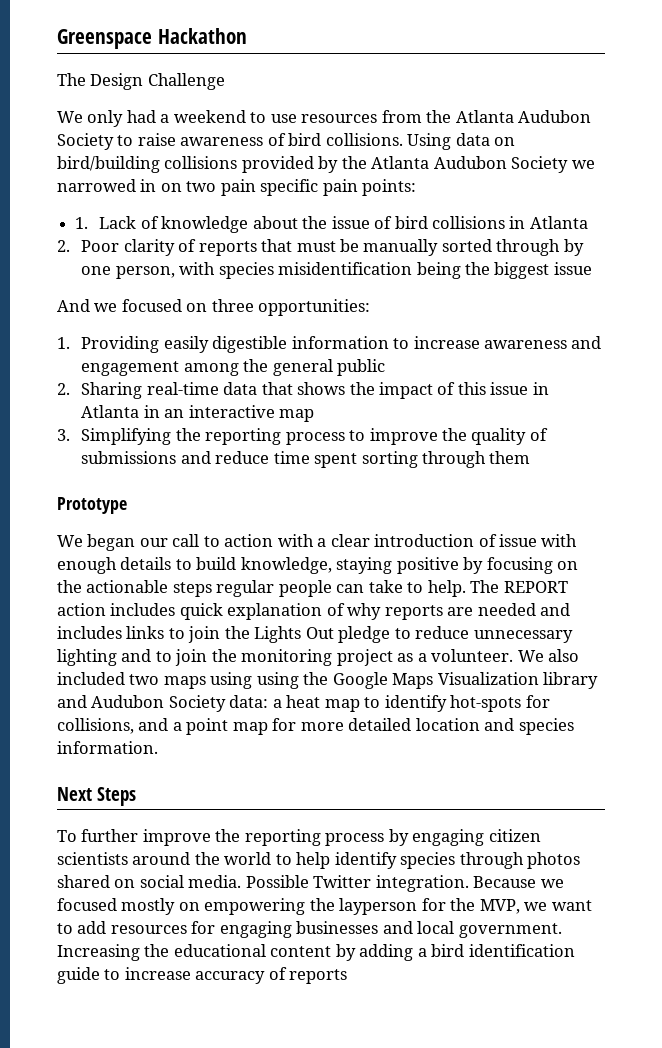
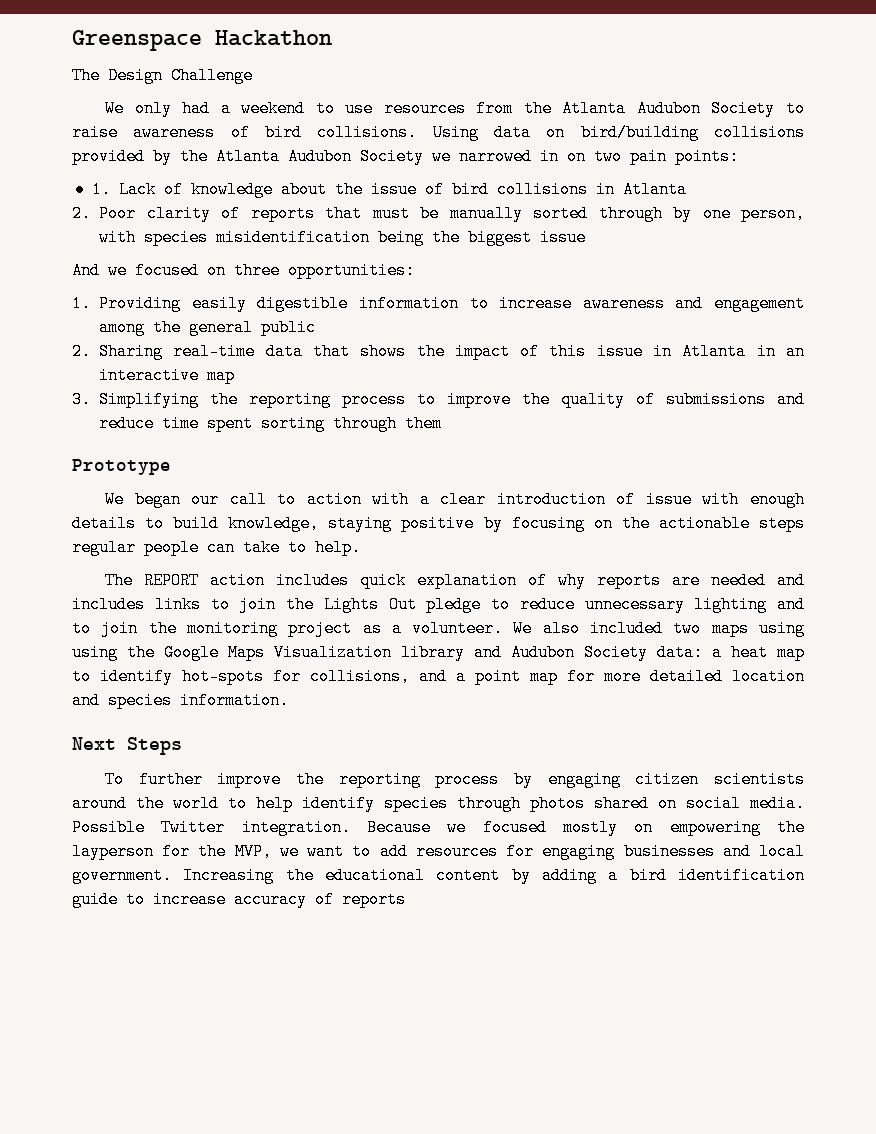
- Using data on bird/building collisions provided by the Atlanta Audubon Society we narrowed in on two pain specific pain points:
+ Using data on bird/building collisions provided by the Atlanta Audubon Society we narrowed in on two pain points:
- We began our call to action with a clear introduction of issue with enough details to build knowledge, staying positive by focusing on the actionable steps regular people can take to help. The REPORT action includes quick explanation of why reports are needed and includes links to join the Lights Out pledge to reduce unnecessary lighting and to join the monitoring project as a volunteer.
+ We began our call to action with a clear introduction of issue with enough details to build knowledge, staying positive by focusing on the actionable steps regular people can take to help.
+ The REPORT action includes quick explanation of why reports are needed and includes links to join the Lights Out pledge to reduce unnecessary lighting and to join the monitoring project as a volunteer.

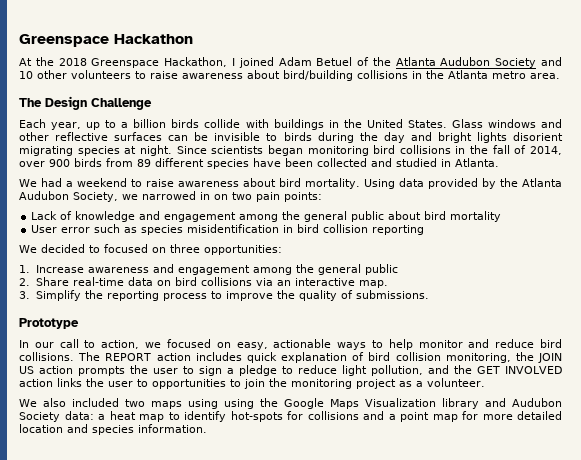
+ At the 2018 Greenspace Hackathon, I joined Adam Betuel of the Atlanta Audubon Society and 10 other volunteers to raise awareness about bird/building collisions in the Atlanta metro area.
  The Design Challenge
- We only had a weekend to use resources from the Atlanta Audubon Society to raise awareness of bird collisions. Using data on bird/building collisions provided by the Atlanta Audubon Society we narrowed in on two pain points:
+ Each year, up to a billion birds collide with buildings in the United States. Glass windows and other reflective surfaces can be invisible to birds during the day and bright lights disorient migrating species at night. Since scientists began monitoring bird collisions in the fall of 2014, over 900 birds from 89 different species have been collected and studied in Atlanta.
+ We had a weekend to raise awareness about bird mortality. Using data provided by the Atlanta Audubon Society, we narrowed in on two pain points:
- 1. Lack of knowledge about the issue of bird collisions in Atlanta
- 2. Poor clarity of reports that must be manually sorted through by one person, with species misidentification being the biggest issue
- And we focused on three opportunities:
+ Lack of knowledge and engagement among the general public about bird mortality
+ User error such as species misidentification in bird collision reporting
+ We decided to focused on three opportunities:
- 1. Providing easily digestible information to increase awareness and engagement among the general public
+ 1. Increase awareness and engagement among the general public
- 2. Sharing real-time data that shows the impact of this issue in Atlanta in an interactive map
+ 2. Share real-time data on bird collisions via an interactive map.
- 3. Simplifying the reporting process to improve the quality of submissions and reduce time spent sorting through them
+ 3. Simplify the reporting process to improve the quality of submissions.
- We began our call to action with a clear introduction of issue with enough details to build knowledge, staying positive by focusing on the actionable steps regular people can take to help.
- The REPORT action includes quick explanation of why reports are needed and includes links to join the Lights Out pledge to reduce unnecessary lighting and to join the monitoring project as a volunteer. We also included two maps using using the Google Maps Visualization library and Audubon Society data: a heat map to identify hot-spots for collisions, and a point map for more detailed location and species information.
+ In our call to action, we focused on easy, actionable ways to help monitor and reduce bird collisions. The REPORT action includes quick explanation of bird collision monitoring, the JOIN US action prompts the user to sign a pledge to reduce light pollution, and the GET INVOLVED action links the user to opportunities to join the monitoring project as a volunteer.
+ We also included two maps using using the Google Maps Visualization library and Audubon Society data: a heat map to identify hot-spots for collisions and a point map for more detailed location and species information.
- Next Steps
- To further improve the reporting process by engaging citizen scientists around the world to help identify species through photos shared on social media. Possible Twitter integration. Because we focused mostly on empowering the layperson for the MVP, we want to add resources for engaging businesses and local government. Increasing the educational content by adding a bird identification guide to increase accuracy of reports

